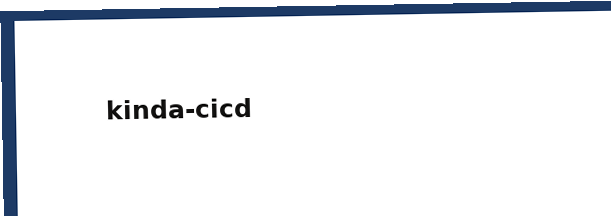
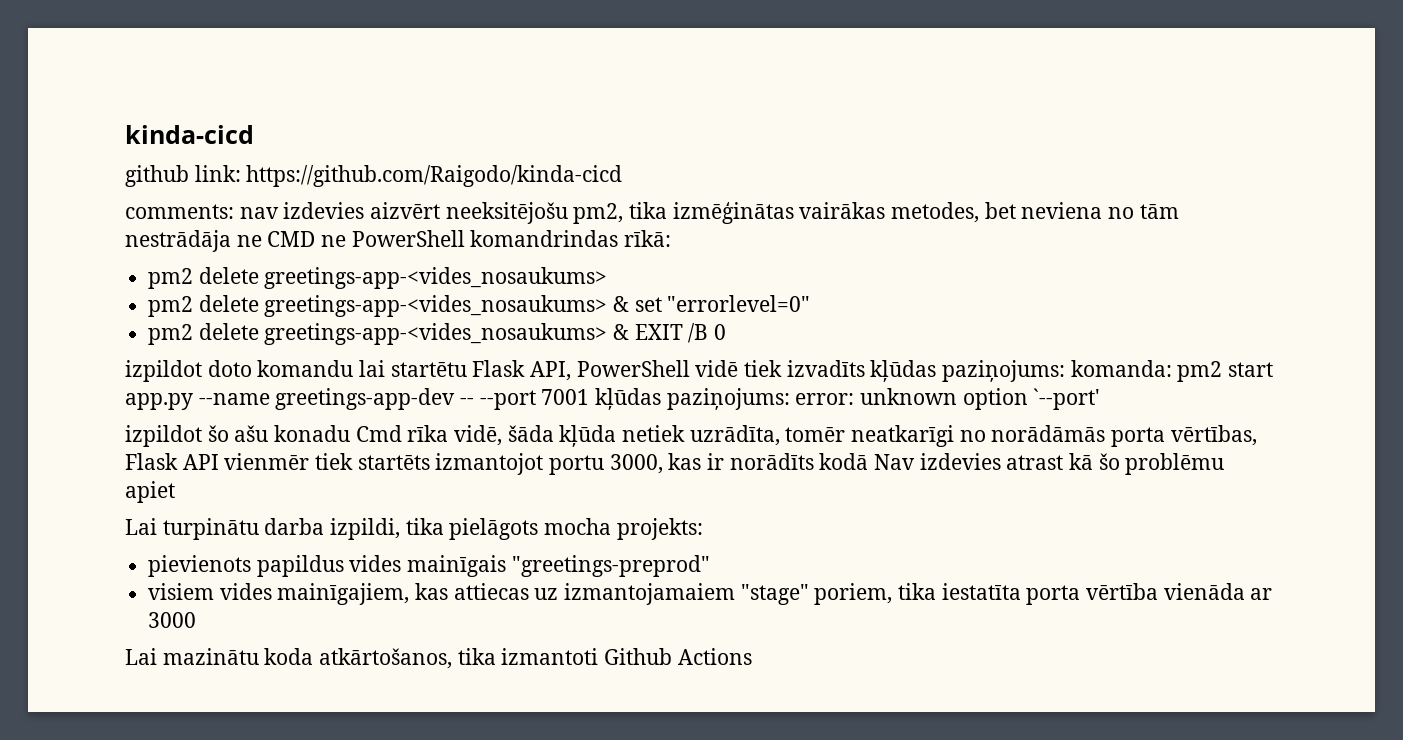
+ github link: https://github.com/Raigodo/kinda-cicd
+ comments: nav izdevies aizvērt neeksitējošu pm2, tika izmēģinātas vairākas metodes, bet neviena no tām nestrādāja ne CMD ne PowerShell komandrindas rīkā:
+ pm2 delete greetings-app-<vides_nosaukums>
+ pm2 delete greetings-app-<vides_nosaukums> & set "errorlevel=0"
+ pm2 delete greetings-app-<vides_nosaukums> & EXIT /B 0
+ izpildot doto komandu lai startētu Flask API, PowerShell vidē tiek izvadīts kļūdas paziņojums: komanda: pm2 start app.py --name greetings-app-dev -- --port 7001 kļūdas paziņojums: error: unknown option `--port'
+ izpildot šo ašu konadu Cmd rīka vidē, šāda kļūda netiek uzrādīta, tomēr neatkarīgi no norādāmās porta vērtības, Flask API vienmēr tiek startēts izmantojot portu 3000, kas ir norādīts kodā Nav izdevies atrast kā šo problēmu apiet
+ Lai turpinātu darba izpildi, tika pielāgots mocha projekts:
+ pievienots papildus vides mainīgais "greetings-preprod"
+ visiem vides mainīgajiem, kas attiecas uz izmantojamaiem "stage" poriem, tika iestatīta porta vērtība vienāda ar 3000
+ Lai mazinātu koda atkārtošanos, tika izmantoti Github Actions

